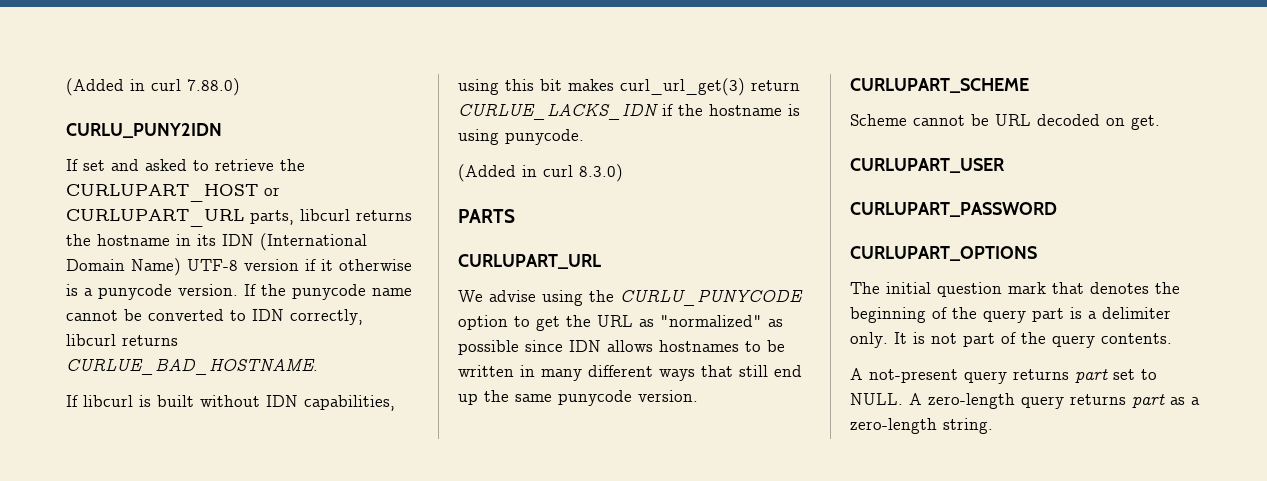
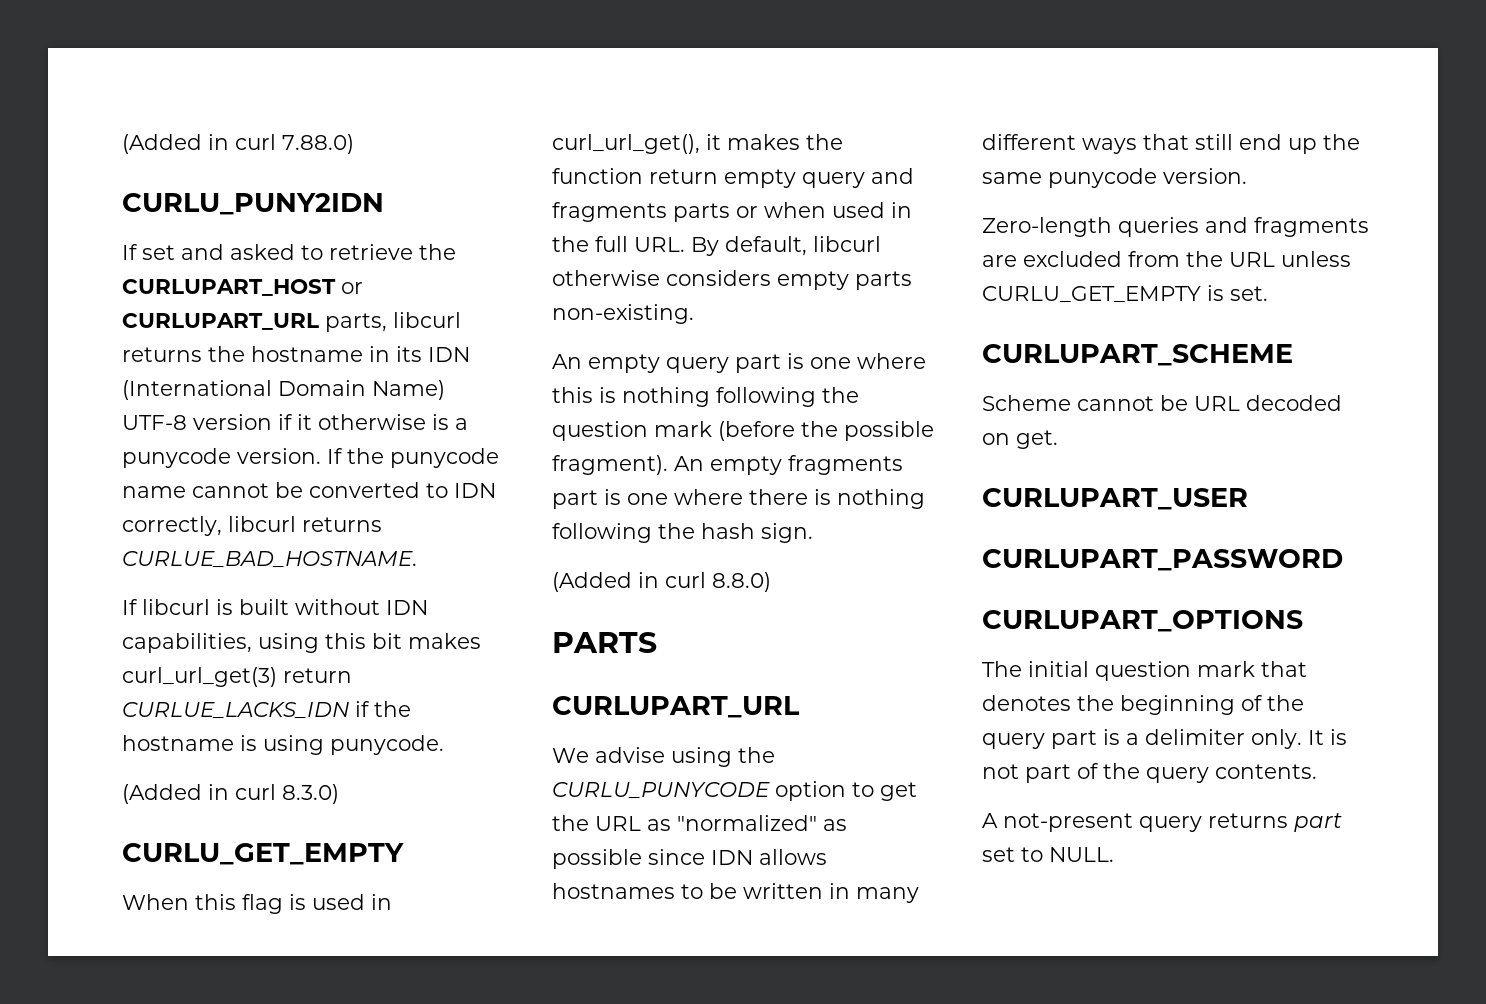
  (Added in curl 8.3.0)
+ CURLU_GET_EMPTY
+ When this flag is used in curl_url_get(), it makes the function return empty query and fragments parts or when used in the full URL. By default, libcurl otherwise considers empty parts non-existing.
+ An empty query part is one where this is nothing following the question mark (before the possible fragment). An empty fragments part is one where there is nothing following the hash sign.
+ (Added in curl 8.8.0)
+ Zero-length queries and fragments are excluded from the URL unless CURLU_GET_EMPTY is set.
- A zero-length query returns part as a zero-length string.

